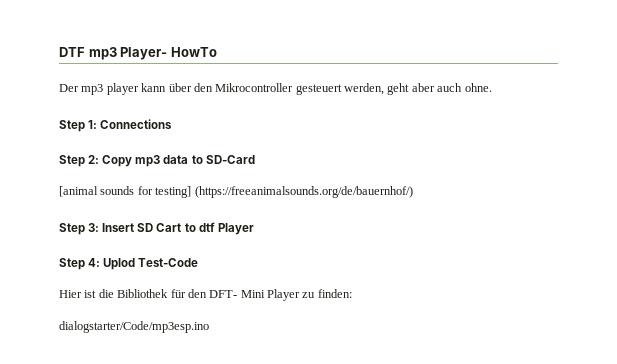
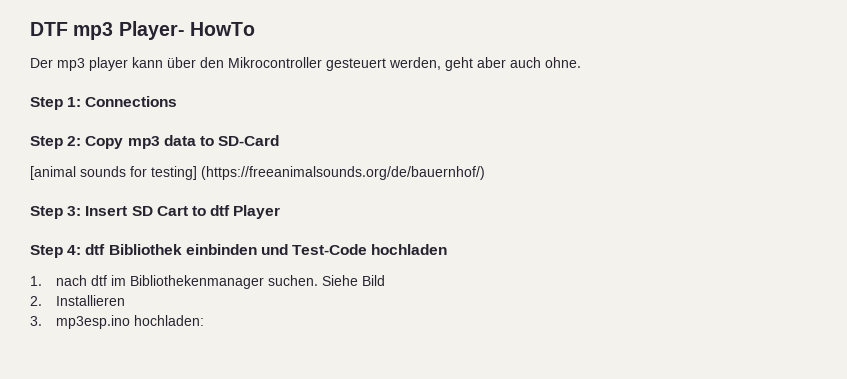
- Step 4: Uplod Test-Code
- Hier ist die Bibliothek für den DFT- Mini Player zu finden:
- dialogstarter/Code/mp3esp.ino
+ Step 4: dtf Bibliothek einbinden und Test-Code hochladen
+ 1. nach dtf im Bibliothekenmanager suchen. Siehe Bild
+ 2. Installieren
+ 3. mp3esp.ino hochladen:

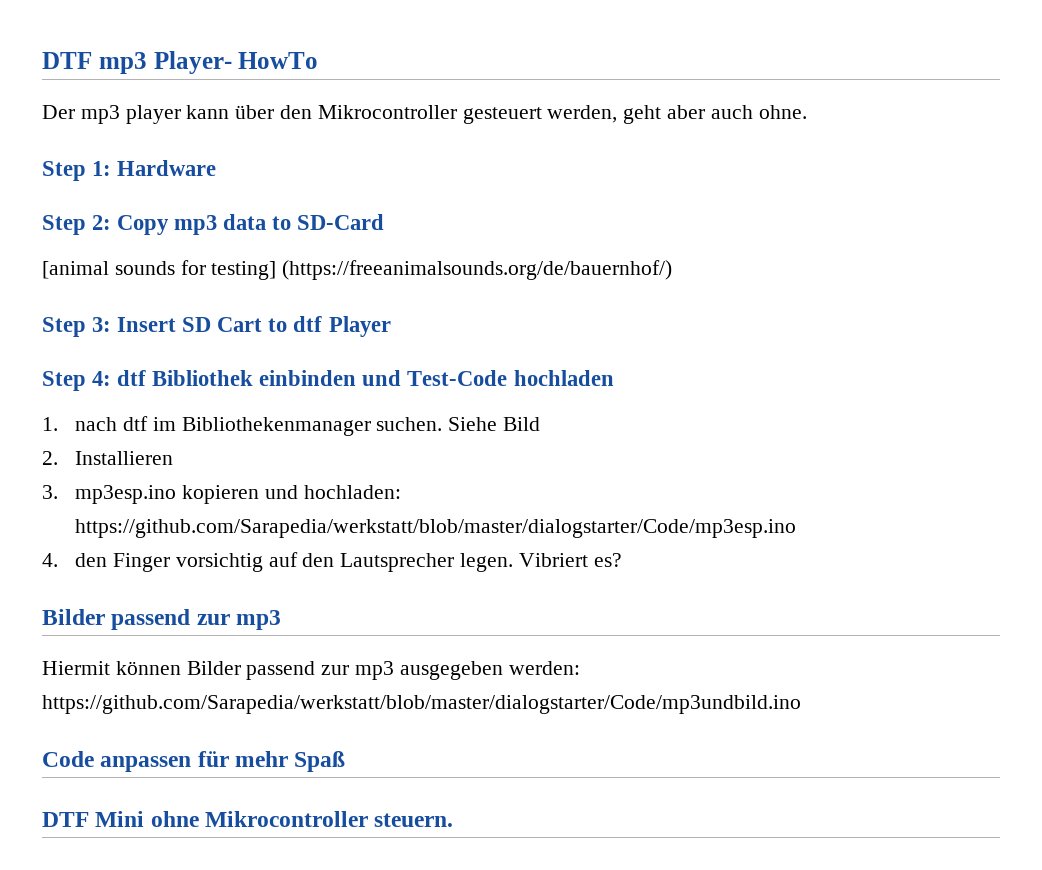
- Step 1: Connections
+ Step 1: Hardware
- 3. mp3esp.ino hochladen:
+ 3. mp3esp.ino kopieren und hochladen: https://github.com/Sarapedia/werkstatt/blob/master/dialogstarter/Code/mp3esp.ino
+ 4. den Finger vorsichtig auf den Lautsprecher legen. Vibriert es?
+ Bilder passend zur mp3
+ Hiermit können Bilder passend zur mp3 ausgegeben werden: https://github.com/Sarapedia/werkstatt/blob/master/dialogstarter/Code/mp3undbild.ino
+ Code anpassen für mehr Spaß
+ DTF Mini ohne Mikrocontroller steuern.

